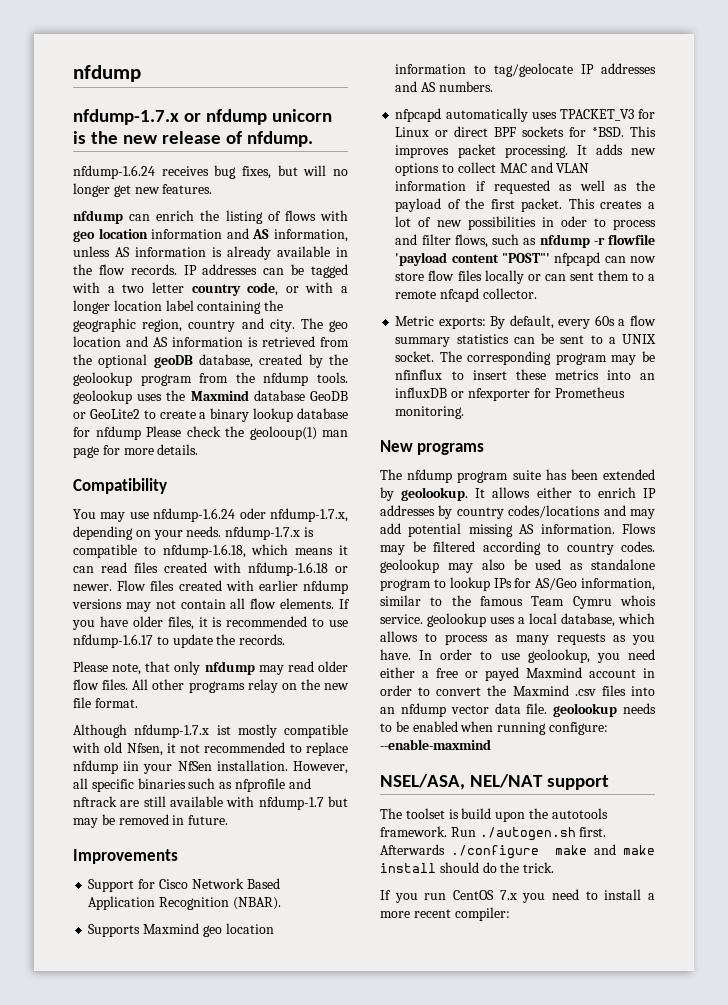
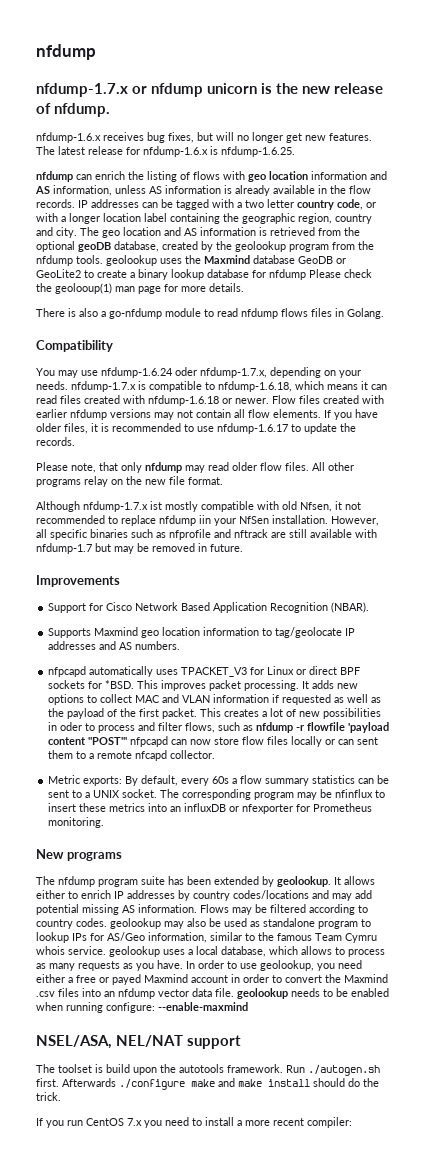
- nfdump-1.6.24 receives bug fixes, but will no longer get new features.
+ nfdump-1.6.x receives bug fixes, but will no longer get new features. The latest release for nfdump-1.6.x is nfdump-1.6.25.
+ There is also a go-nfdump module to read nfdump flows files in Golang.

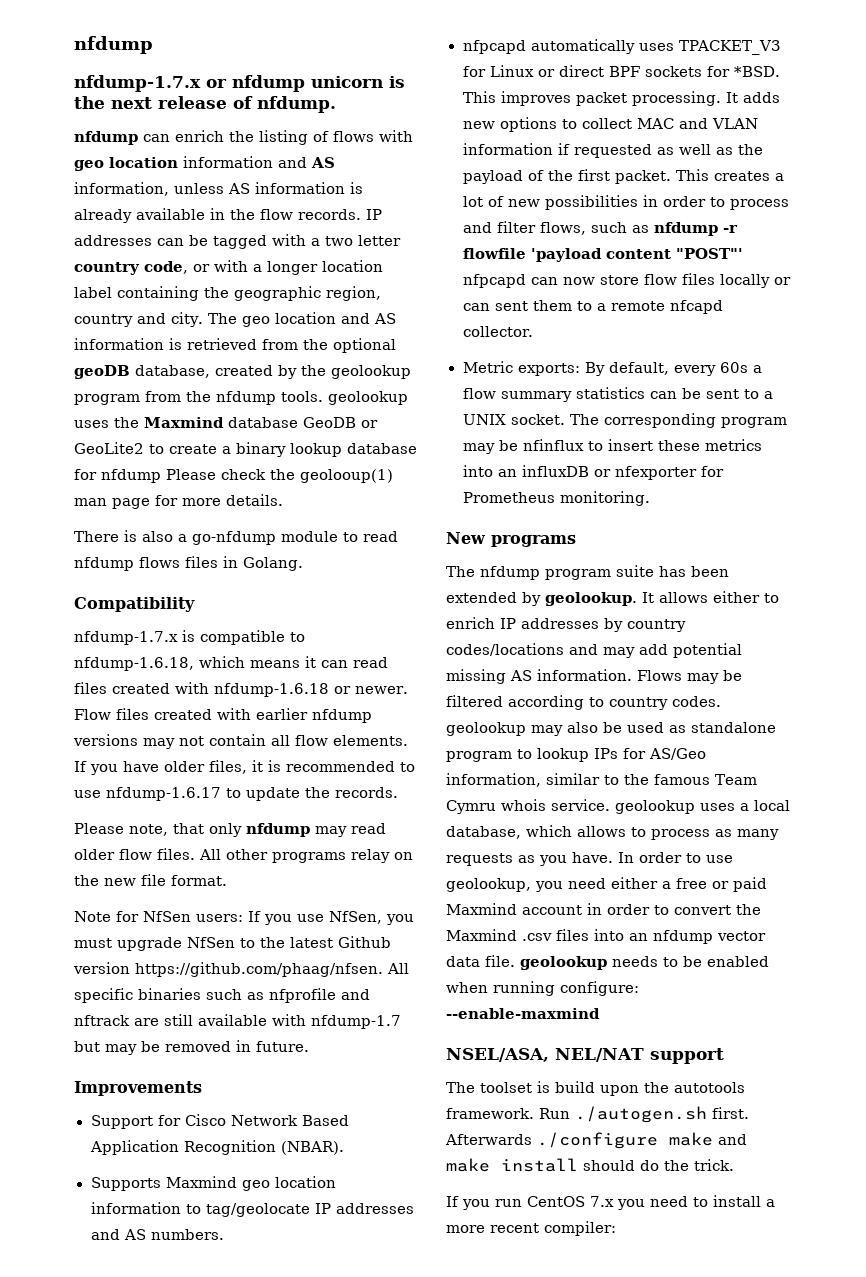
- nfdump-1.7.x or nfdump unicorn is the new release of nfdump.
+ nfdump-1.7.x or nfdump unicorn is the next release of nfdump.
- nfdump-1.6.x receives bug fixes, but will no longer get new features. The latest release for nfdump-1.6.x is nfdump-1.6.25.
- You may use nfdump-1.6.24 oder nfdump-1.7.x, depending on your needs. nfdump-1.7.x is compatible to nfdump-1.6.18, which means it can read files created with nfdump-1.6.18 or newer.
+ nfdump-1.7.x is compatible to nfdump-1.6.18, which means it can read files created with nfdump-1.6.18 or newer.
- Although nfdump-1.7.x ist mostly compatible with old Nfsen, it not recommended to replace nfdump iin your NfSen installation. However, all specific binaries such as nfprofile and nftrack are still available with nfdump-1.7 but may be removed in future.
+ Note for NfSen users: If you use NfSen, you must upgrade NfSen to the latest Github version https://github.com/phaag/nfsen. All specific binaries such as nfprofile and nftrack are still available with nfdump-1.7 but may be removed in future.
- This creates a lot of new possibilities in oder to process and filter flows, such as nfdump -r flowfile 'payload content "POST"' nfpcapd can now store flow files locally or can sent them to a remote nfcapd collector.
+ This creates a lot of new possibilities in order to process and filter flows, such as nfdump -r flowfile 'payload content "POST"' nfpcapd can now store flow files locally or can sent them to a remote nfcapd collector.
- In order to use geolookup, you need either a free or payed Maxmind account in order to convert the Maxmind .csv files into an nfdump vector data file. geolookup needs to be enabled when running configure: --enable-maxmind
+ In order to use geolookup, you need either a free or paid Maxmind account in order to convert the Maxmind .csv files into an nfdump vector data file. geolookup needs to be enabled when running configure: --enable-maxmind

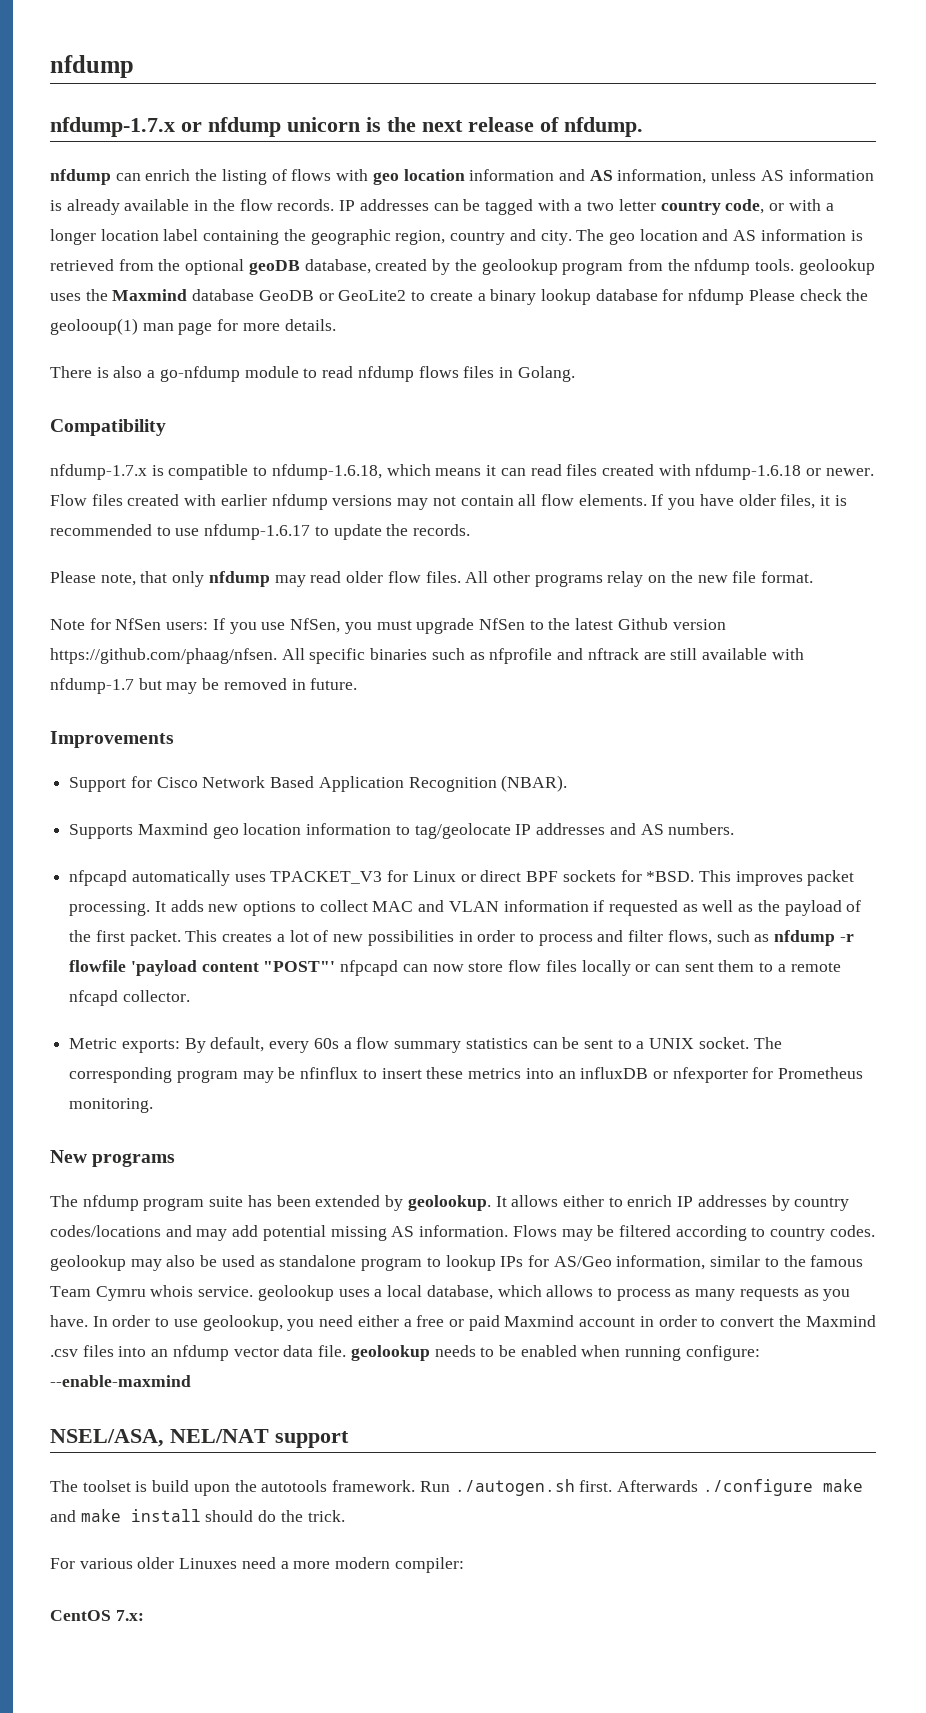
- If you run CentOS 7.x you need to install a more recent compiler:
+ For various older Linuxes need a more modern compiler:
+ CentOS 7.x:

